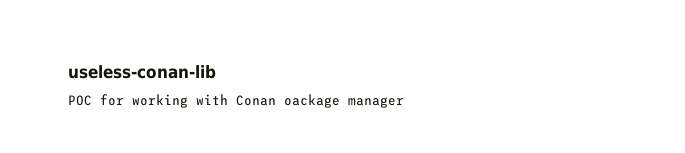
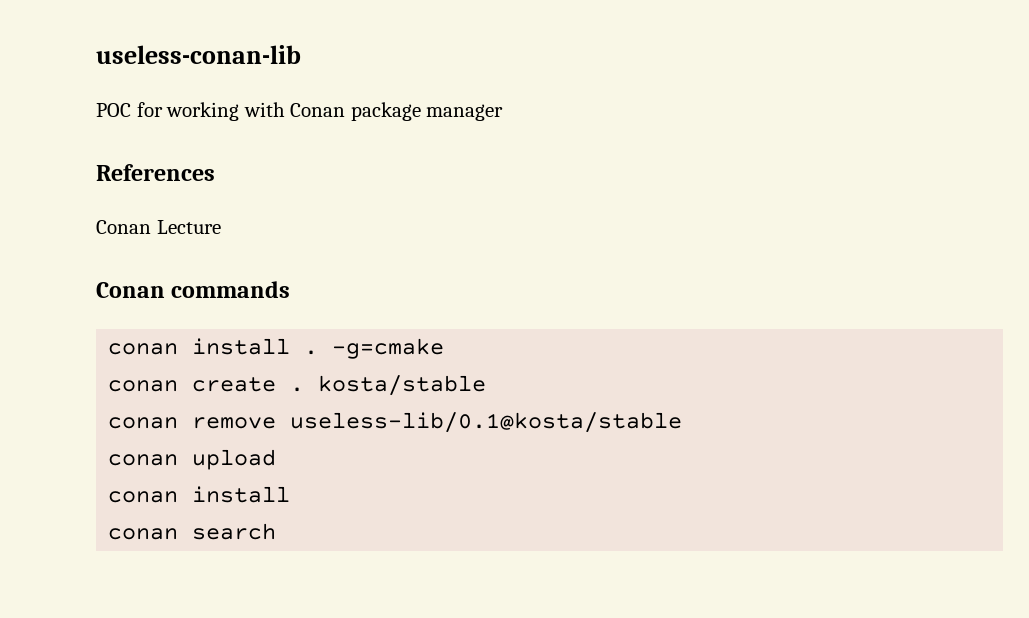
- POC for working with Conan oackage manager
+ POC for working with Conan package manager
+ References
+ Conan Lecture
+ Conan commands
+ conan install . -g=cmake
+ conan create . kosta/stable
+ conan remove useless-lib/0.1@kosta/stable
+ conan upload
+ conan install
+ conan search

